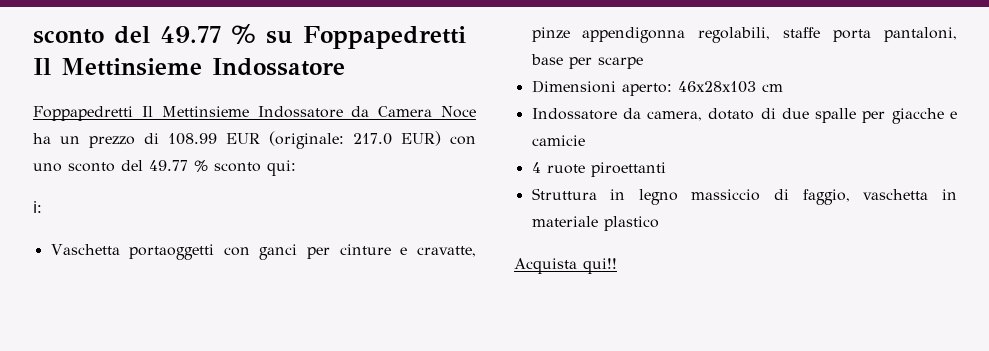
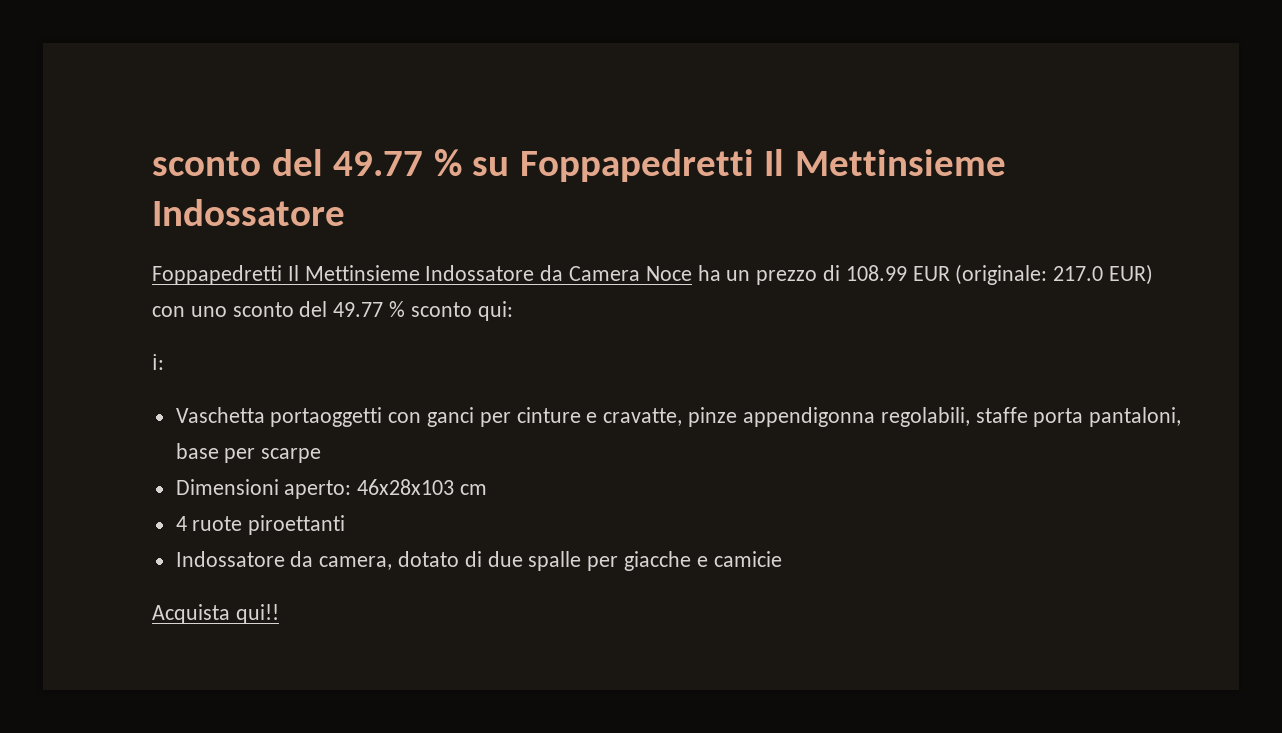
+ 4 ruote piroettanti
- 4 ruote piroettanti
- Struttura in legno massiccio di faggio, vaschetta in materiale plastico

